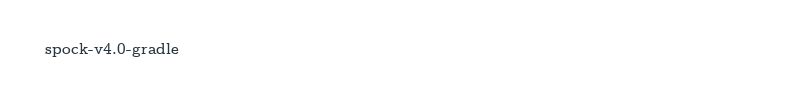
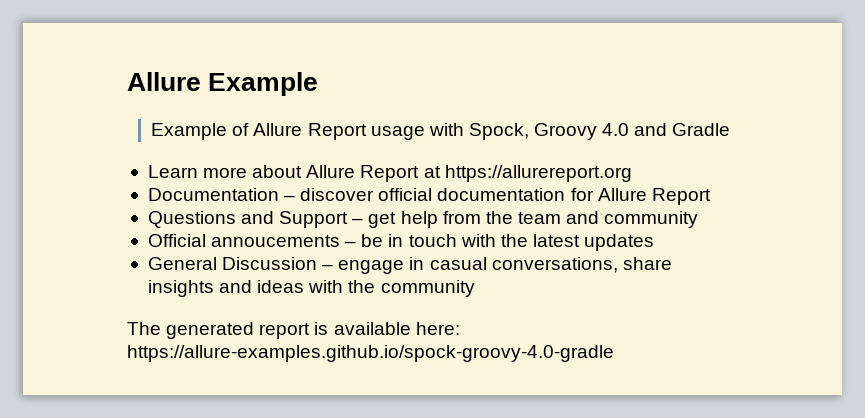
- spock-v4.0-gradle
+ Allure Example
+ Example of Allure Report usage with Spock, Groovy 4.0 and Gradle
+ Learn more about Allure Report at https://allurereport.org
+ Documentation – discover official documentation for Allure Report
+ Questions and Support – get help from the team and community
+ Official annoucements – be in touch with the latest updates
+ General Discussion – engage in casual conversations, share insights and ideas with the community
+ The generated report is available here: https://allure-examples.github.io/spock-groovy-4.0-gradle

